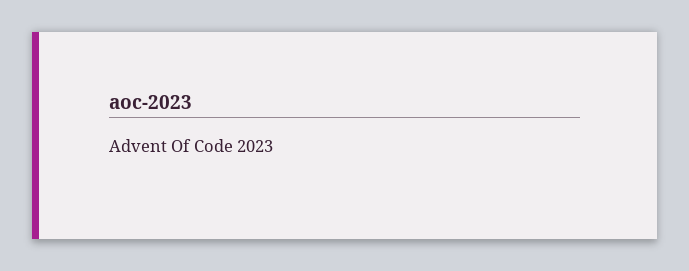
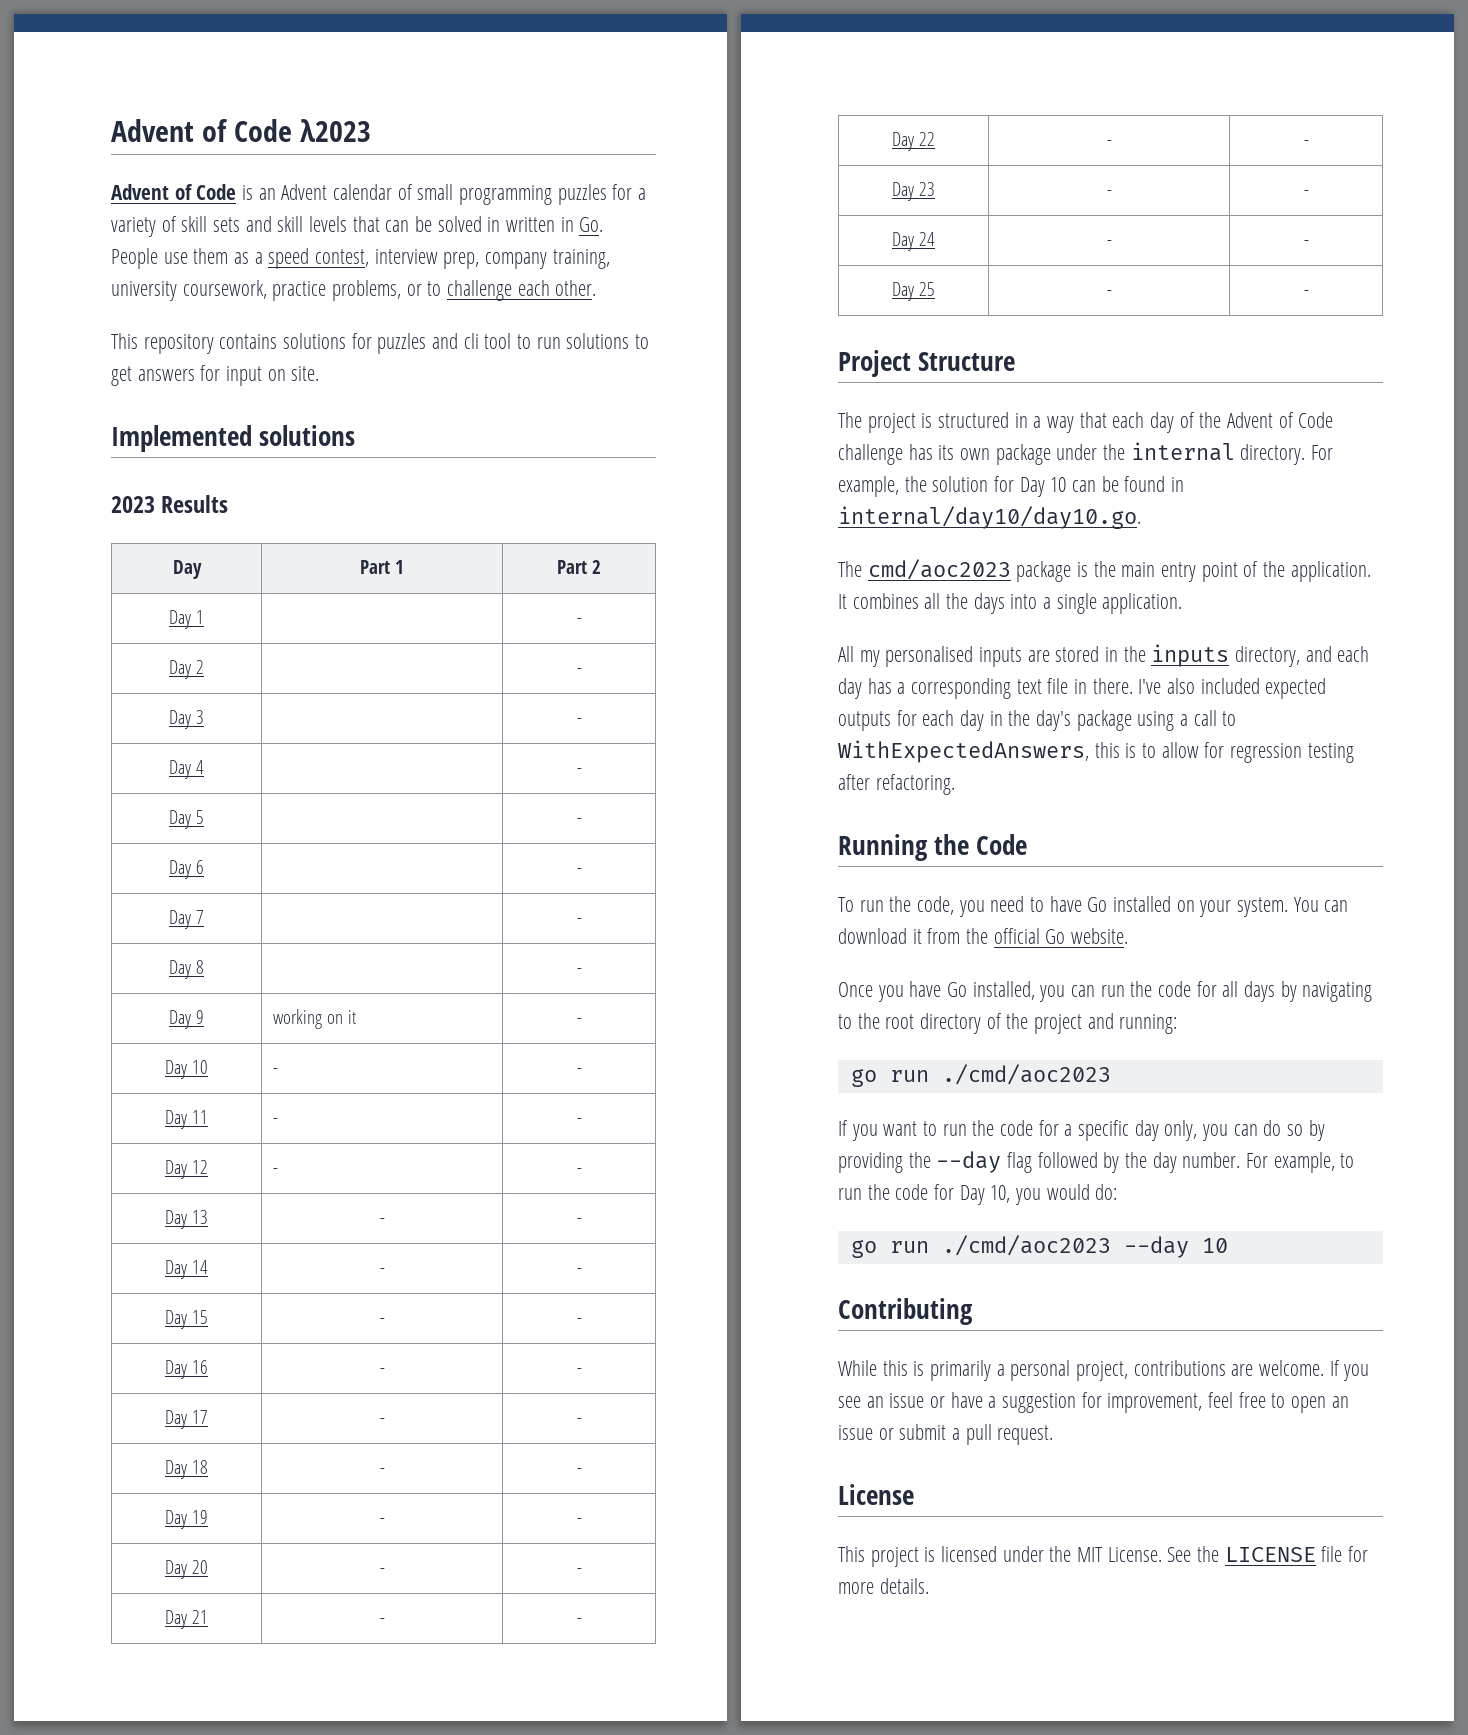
- aoc-2023
- Advent Of Code 2023
+ Advent of Code λ2023
+ Advent of Code is an Advent calendar of small programming puzzles for a variety of skill sets and skill levels that can be solved in written in Go. People use them as a speed contest, interview prep, company training, university coursework, practice problems, or to challenge each other.
+ This repository contains solutions for puzzles and cli tool to run solutions to get answers for input on site.
+ Implemented solutions
+ 2023 Results
+ Day | Part 1 | Part 2
+ Day 1 | | -
+ Day 2 | | -
+ Day 3 | | -
+ Day 4 | | -
+ Day 5 | | -
+ Day 6 | | -
+ Day 7 | | -
+ Day 8 | | -
+ Day 9 | working on it | -
+ Day 10 | - | -
+ Day 11 | - | -
+ Day 12 | - | -
+ Day 13 | - | -
+ Day 14 | - | -
+ Day 15 | - | -
+ Day 16 | - | -
+ Day 17 | - | -
+ Day 18 | - | -
+ Day 19 | - | -
+ Day 20 | - | -
+ Day 21 | - | -
+ Day 22 | - | -
+ Day 23 | - | -
+ Day 24 | - | -
+ Day 25 | - | -
+ Project Structure
+ The project is structured in a way that each day of the Advent of Code challenge has its own package under the internal directory. For example, the solution for Day 10 can be found in internal/day10/day10.go.
+ The cmd/aoc2023 package is the main entry point of the application. It combines all the days into a single application.
+ All my personalised inputs are stored in the inputs directory, and each day has a corresponding text file in there. I've also included expected outputs for each day in the day's package using a call to WithExpectedAnswers, this is to allow for regression testing after refactoring.
+ Running the Code
+ To run the code, you need to have Go installed on your system. You can download it from the official Go website.
+ Once you have Go installed, you can run the code for all days by navigating to the root directory of the project and running:
+ go run ./cmd/aoc2023
+ If you want to run the code for a specific day only, you can do so by providing the --day flag followed by the day number. For example, to run the code for Day 10, you would do:
+ go run ./cmd/aoc2023 --day 10
+ Contributing
+ While this is primarily a personal project, contributions are welcome. If you see an issue or have a suggestion for improvement, feel free to open an issue or submit a pull request.
+ License
+ This project is licensed under the MIT License. See the LICENSE file for more details.

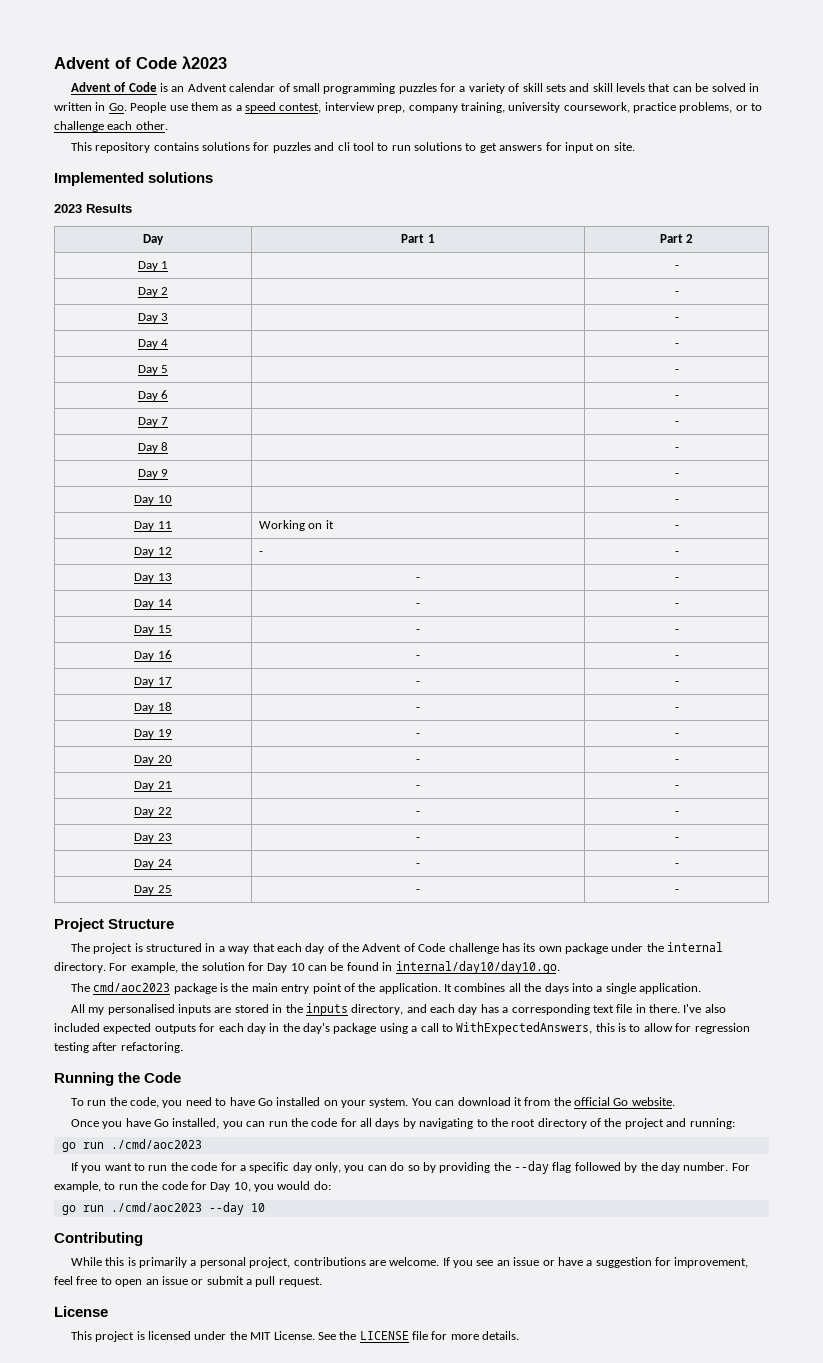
- Day 9 | working on it | -
+ Day 9 | | -
- Day 10 | - | -
+ Day 10 | | -
- Day 11 | - | -
+ Day 11 | Working on it | -

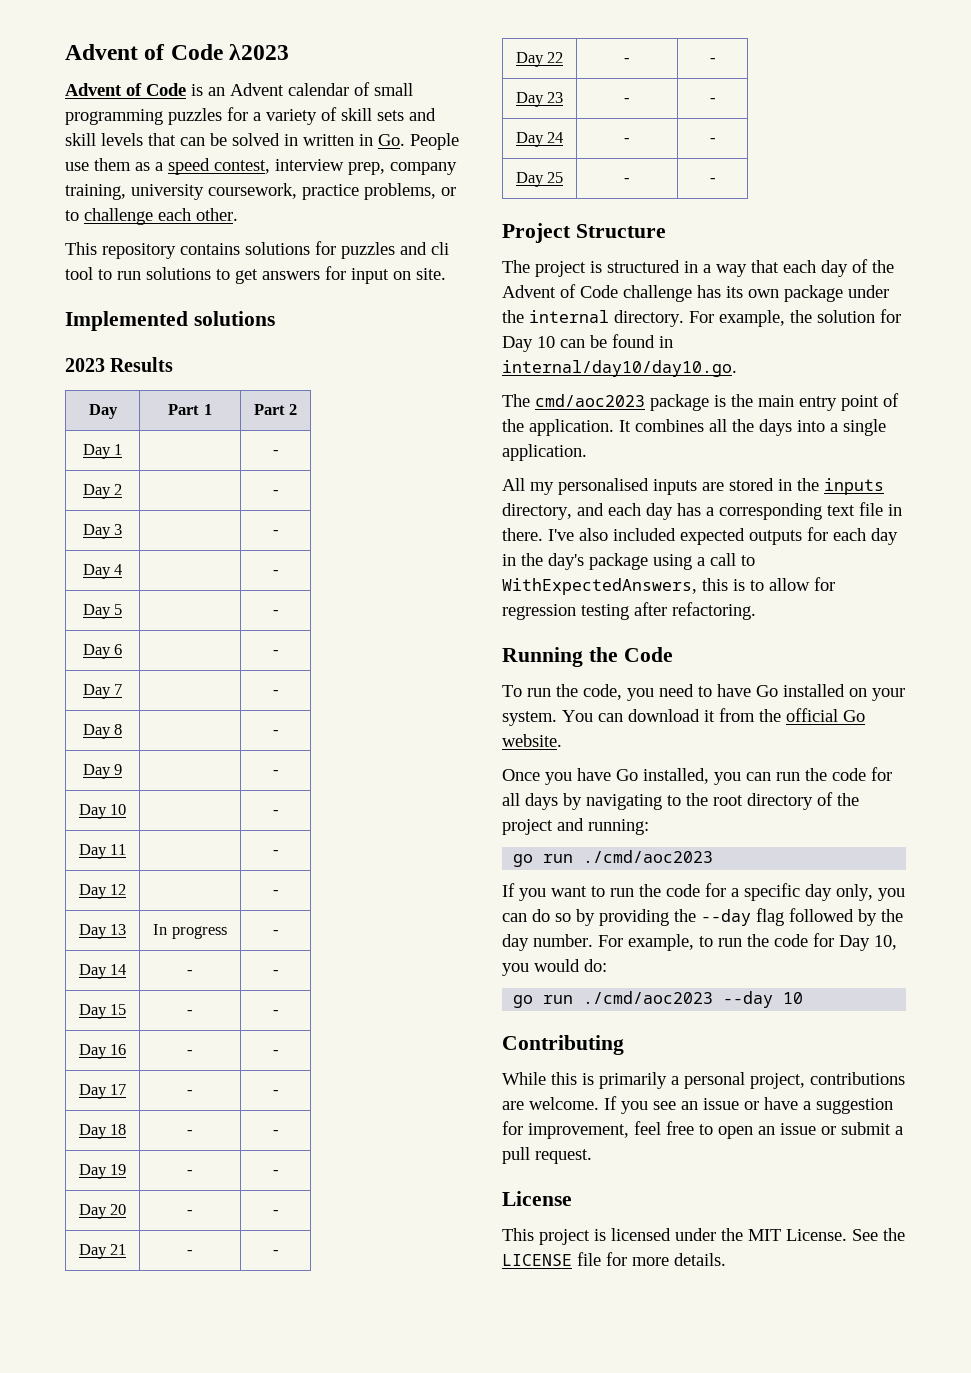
- Day 11 | Working on it | -
+ Day 11 | | -
- Day 12 | - | -
+ Day 12 | | -
- Day 13 | - | -
+ Day 13 | In progress | -

